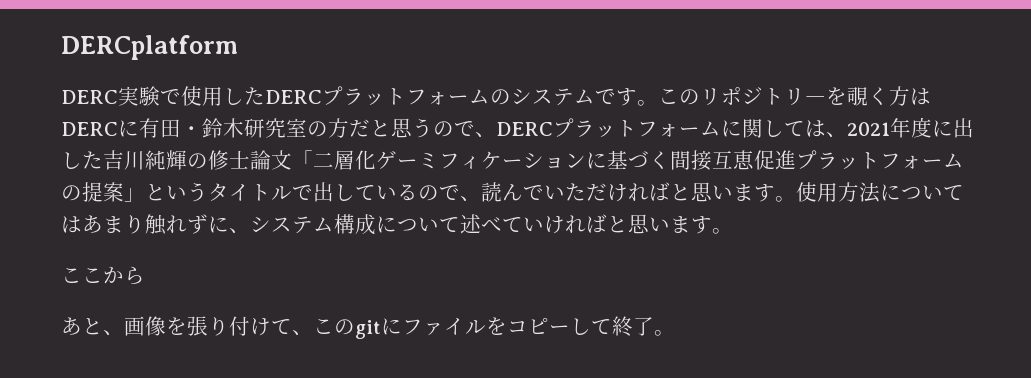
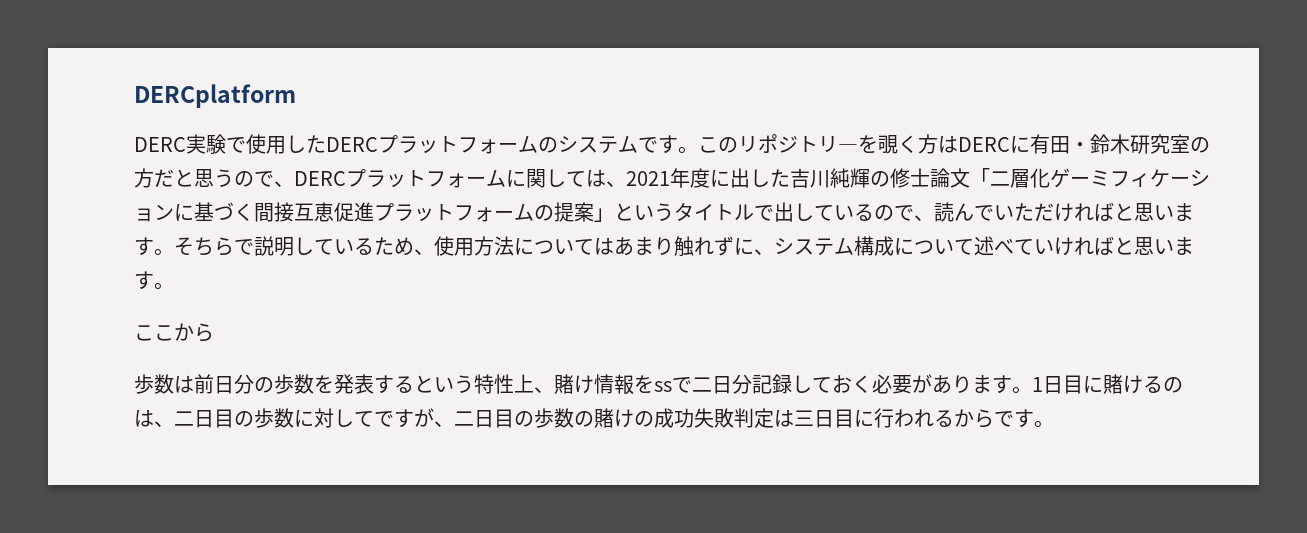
- 使用方法についてはあまり触れずに、システム構成について述べていければと思います。
+ そちらで説明しているため、使用方法についてはあまり触れずに、システム構成について述べていければと思います。
- あと、画像を張り付けて、このgitにファイルをコピーして終了。
+ 歩数は前日分の歩数を発表するという特性上、賭け情報をssで二日分記録しておく必要があります。1日目に賭けるのは、二日目の歩数に対してですが、二日目の歩数の賭けの成功失敗判定は三日目に行われるからです。

